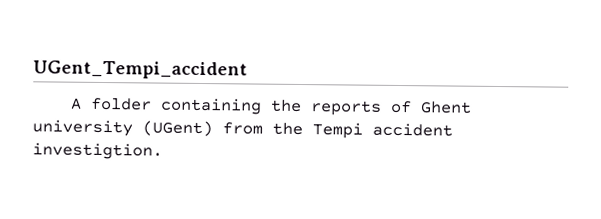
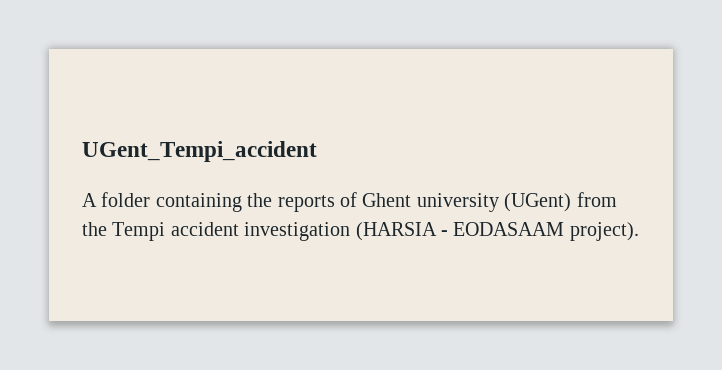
- A folder containing the reports of Ghent university (UGent) from the Tempi accident investigtion.
+ A folder containing the reports of Ghent university (UGent) from the Tempi accident investigation (HARSIA - EODASAAM project).

